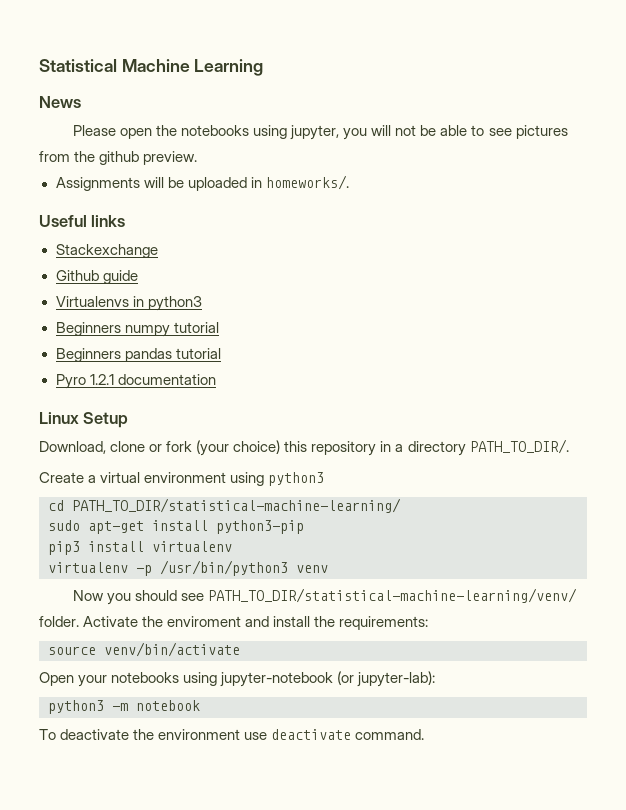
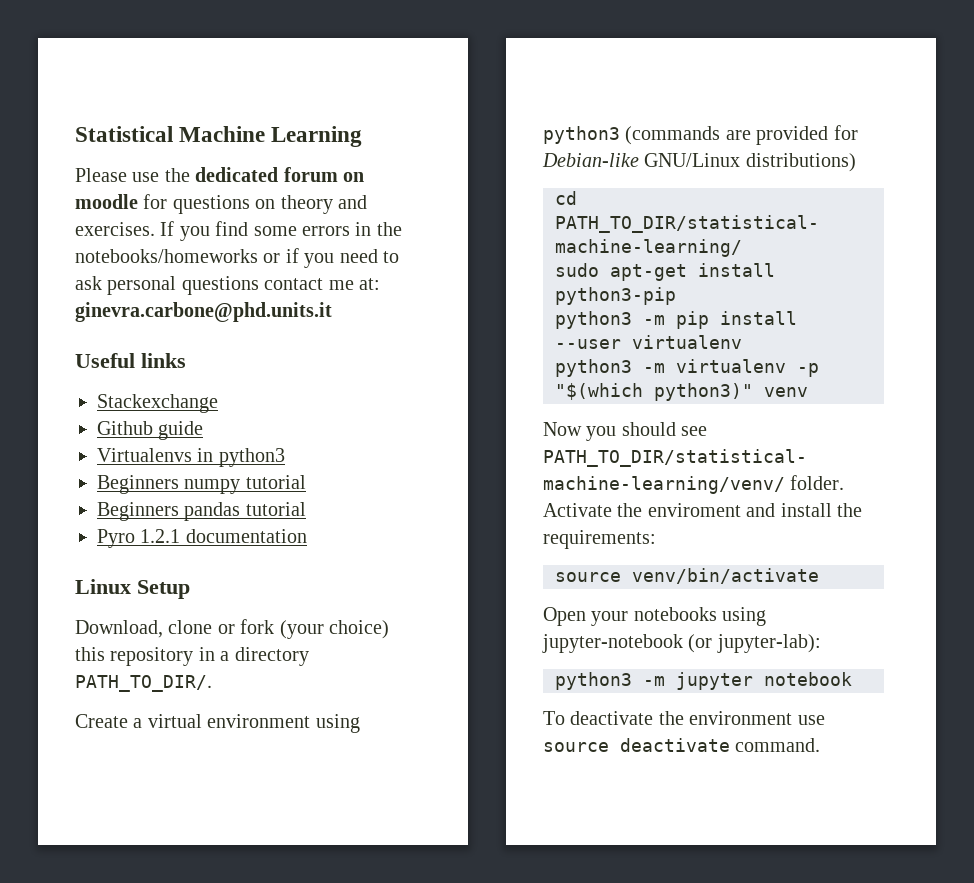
- News
- Please open the notebooks using jupyter, you will not be able to see pictures from the github preview.
- Assignments will be uploaded in homeworks/.
+ Please use the dedicated forum on moodle for questions on theory and exercises. If you find some errors in the notebooks/homeworks or if you need to ask personal questions contact me at: ginevra.carbone@phd.units.it
- Create a virtual environment using python3
+ Create a virtual environment using python3 (commands are provided for Debian-like GNU/Linux distributions)
- pip3 install virtualenv
- virtualenv -p /usr/bin/python3 venv
+ python3 -m pip install --user virtualenv
+ python3 -m virtualenv -p "$(which python3)" venv
- python3 -m notebook
+ python3 -m jupyter notebook
- To deactivate the environment use deactivate command.
+ To deactivate the environment use source deactivate command.

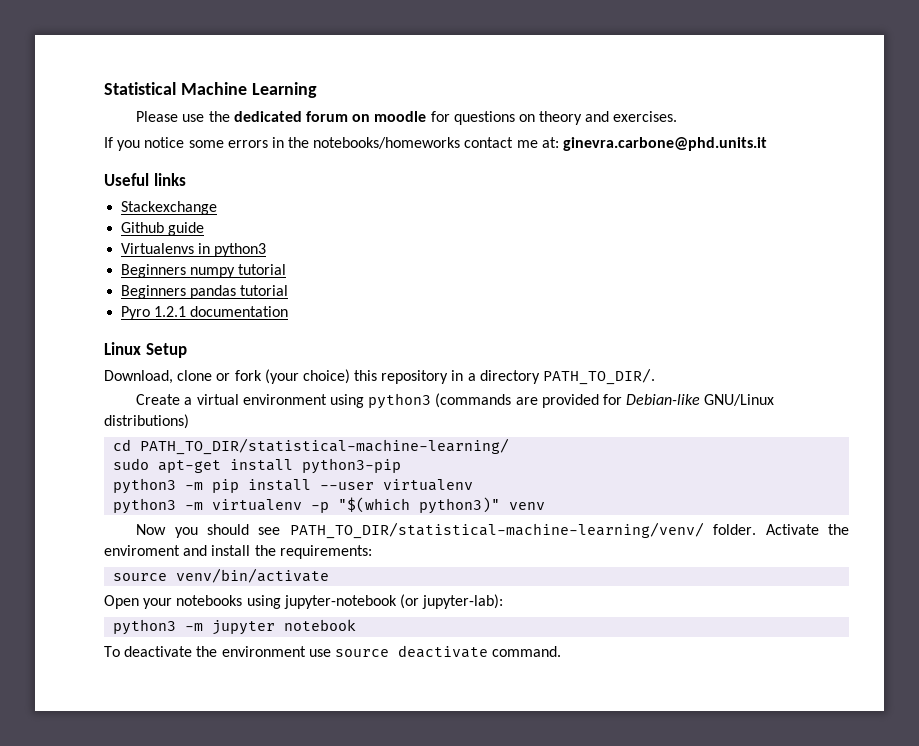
- Please use the dedicated forum on moodle for questions on theory and exercises. If you find some errors in the notebooks/homeworks or if you need to ask personal questions contact me at: ginevra.carbone@phd.units.it
+ Please use the dedicated forum on moodle for questions on theory and exercises.
+ If you notice some errors in the notebooks/homeworks contact me at: ginevra.carbone@phd.units.it

